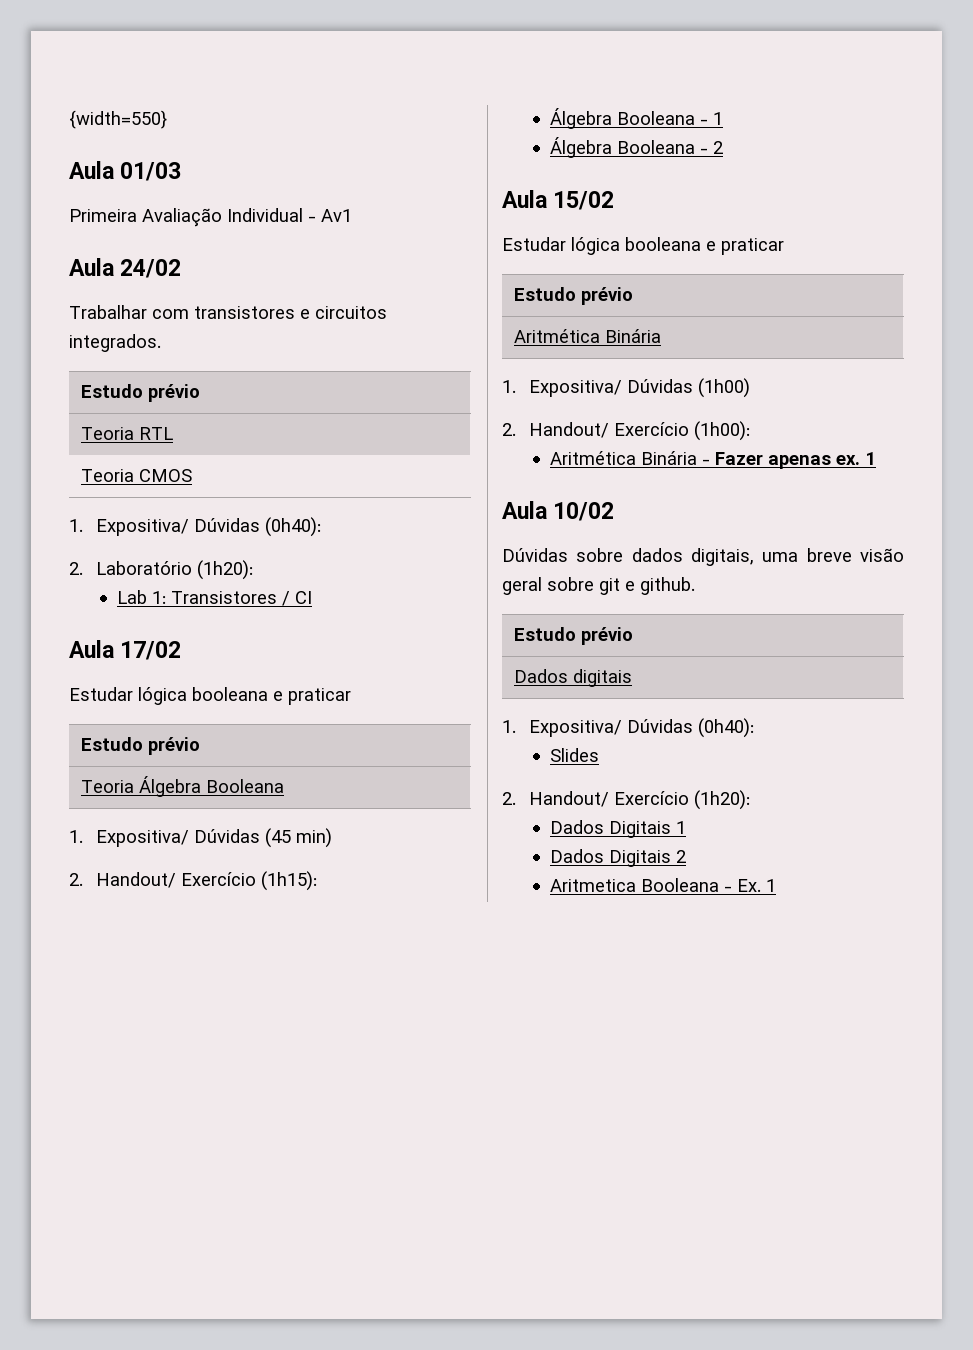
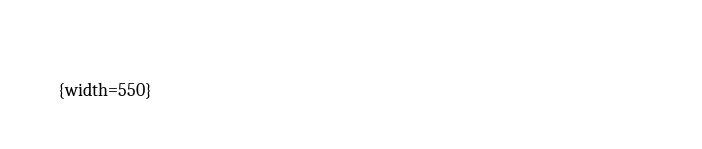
- Aula 01/03
- Primeira Avaliação Individual - Av1
- Aula 24/02
- Trabalhar com transistores e circuitos integrados.
- Estudo prévio
- Teoria RTL
- Teoria CMOS
- 1. Expositiva/ Dúvidas (0h40):
- 2. Laboratório (1h20):
- Lab 1: Transistores / CI
- Aula 17/02
- Estudar lógica booleana e praticar
- Estudo prévio
- Teoria Álgebra Booleana
- 1. Expositiva/ Dúvidas (45 min)
- 2. Handout/ Exercício (1h15):
- Álgebra Booleana - 1
- Álgebra Booleana - 2
- Aula 15/02
- Estudar lógica booleana e praticar
- Estudo prévio
- Aritmética Binária
- 1. Expositiva/ Dúvidas (1h00)
- 2. Handout/ Exercício (1h00):
- Aritmética Binária - Fazer apenas ex. 1
- Aula 10/02
- Dúvidas sobre dados digitais, uma breve visão geral sobre git e github.
- Estudo prévio
- Dados digitais
- 1. Expositiva/ Dúvidas (0h40):
- Slides
- 2. Handout/ Exercício (1h20):
- Dados Digitais 1
- Dados Digitais 2
- Aritmetica Booleana - Ex. 1

